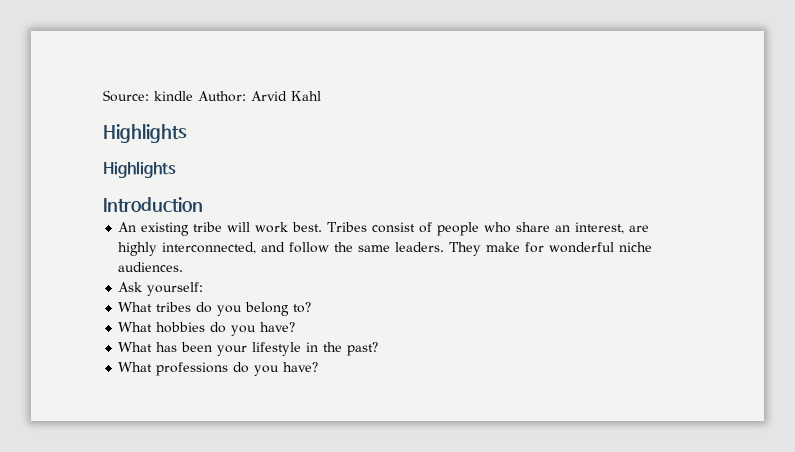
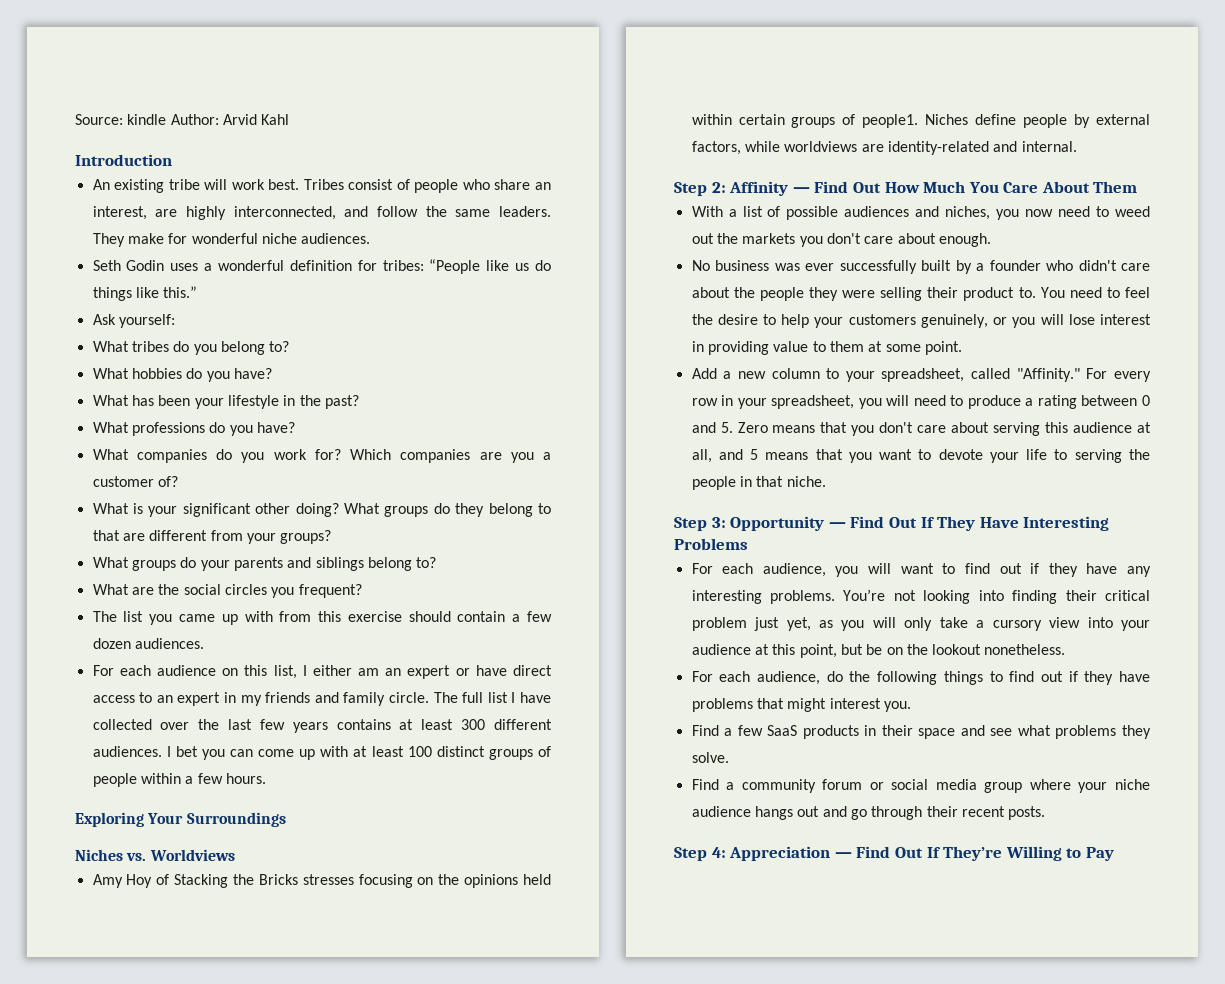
  Source: kindle Author: Arvid Kahl
- Highlights
- Highlights
+ Seth Godin uses a wonderful definition for tribes: “People like us do things like this.”
+ What companies do you work for? Which companies are you a customer of?
+ What is your significant other doing? What groups do they belong to that are different from your groups?
+ What groups do your parents and siblings belong to?
+ What are the social circles you frequent?
+ The list you came up with from this exercise should contain a few dozen audiences.
+ For each audience on this list, I either am an expert or have direct access to an expert in my friends and family circle. The full list I have collected over the last few years contains at least 300 different audiences. I bet you can come up with at least 100 distinct groups of people within a few hours.
+ Exploring Your Surroundings
+ Niches vs. Worldviews
+ Amy Hoy of Stacking the Bricks stresses focusing on the opinions held within certain groups of people1. Niches define people by external factors, while worldviews are identity-related and internal.
+ Step 2: Affinity — Find Out How Much You Care About Them
+ With a list of possible audiences and niches, you now need to weed out the markets you don't care about enough.
+ No business was ever successfully built by a founder who didn't care about the people they were selling their product to. You need to feel the desire to help your customers genuinely, or you will lose interest in providing value to them at some point.
+ Add a new column to your spreadsheet, called "Affinity." For every row in your spreadsheet, you will need to produce a rating between 0 and 5. Zero means that you don't care about serving this audience at all, and 5 means that you want to devote your life to serving the people in that niche.
+ Step 3: Opportunity — Find Out If They Have Interesting Problems
+ For each audience, you will want to find out if they have any interesting problems. You’re not looking into finding their critical problem just yet, as you will only take a cursory view into your audience at this point, but be on the lookout nonetheless.
+ For each audience, do the following things to find out if they have problems that might interest you.
+ Find a few SaaS products in their space and see what problems they solve.
+ Find a community forum or social media group where your niche audience hangs out and go through their recent posts.
+ Step 4: Appreciation — Find Out If They’re Willing to Pay

